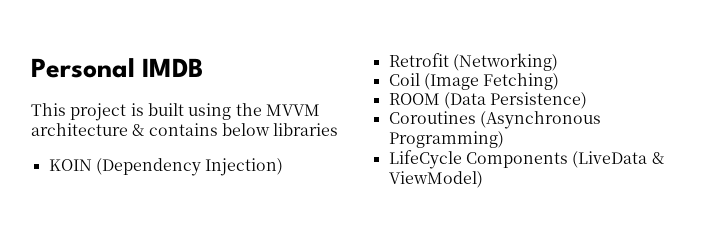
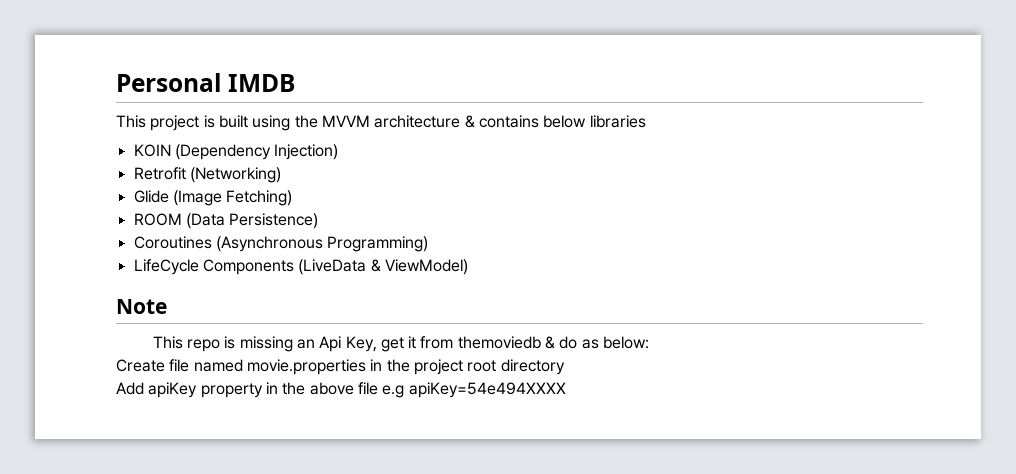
- Coil (Image Fetching)
+ Glide (Image Fetching)
+ Note
+ This repo is missing an Api Key, get it from themoviedb & do as below:
+ Create file named movie.properties in the project root directory
+ Add apiKey property in the above file e.g apiKey=54e494XXXX

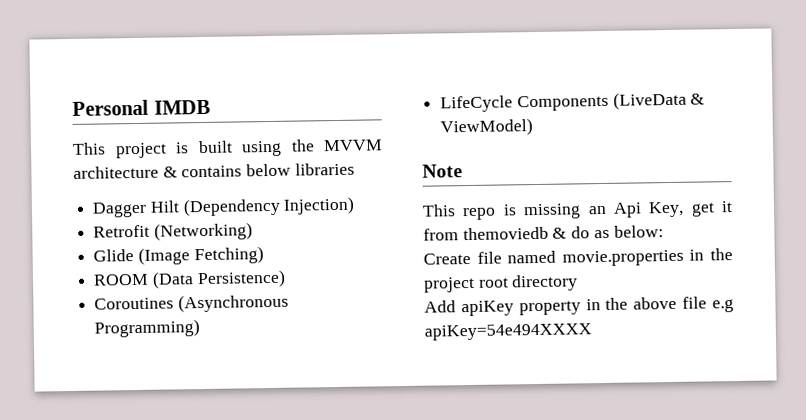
- KOIN (Dependency Injection)
+ Dagger Hilt (Dependency Injection)

